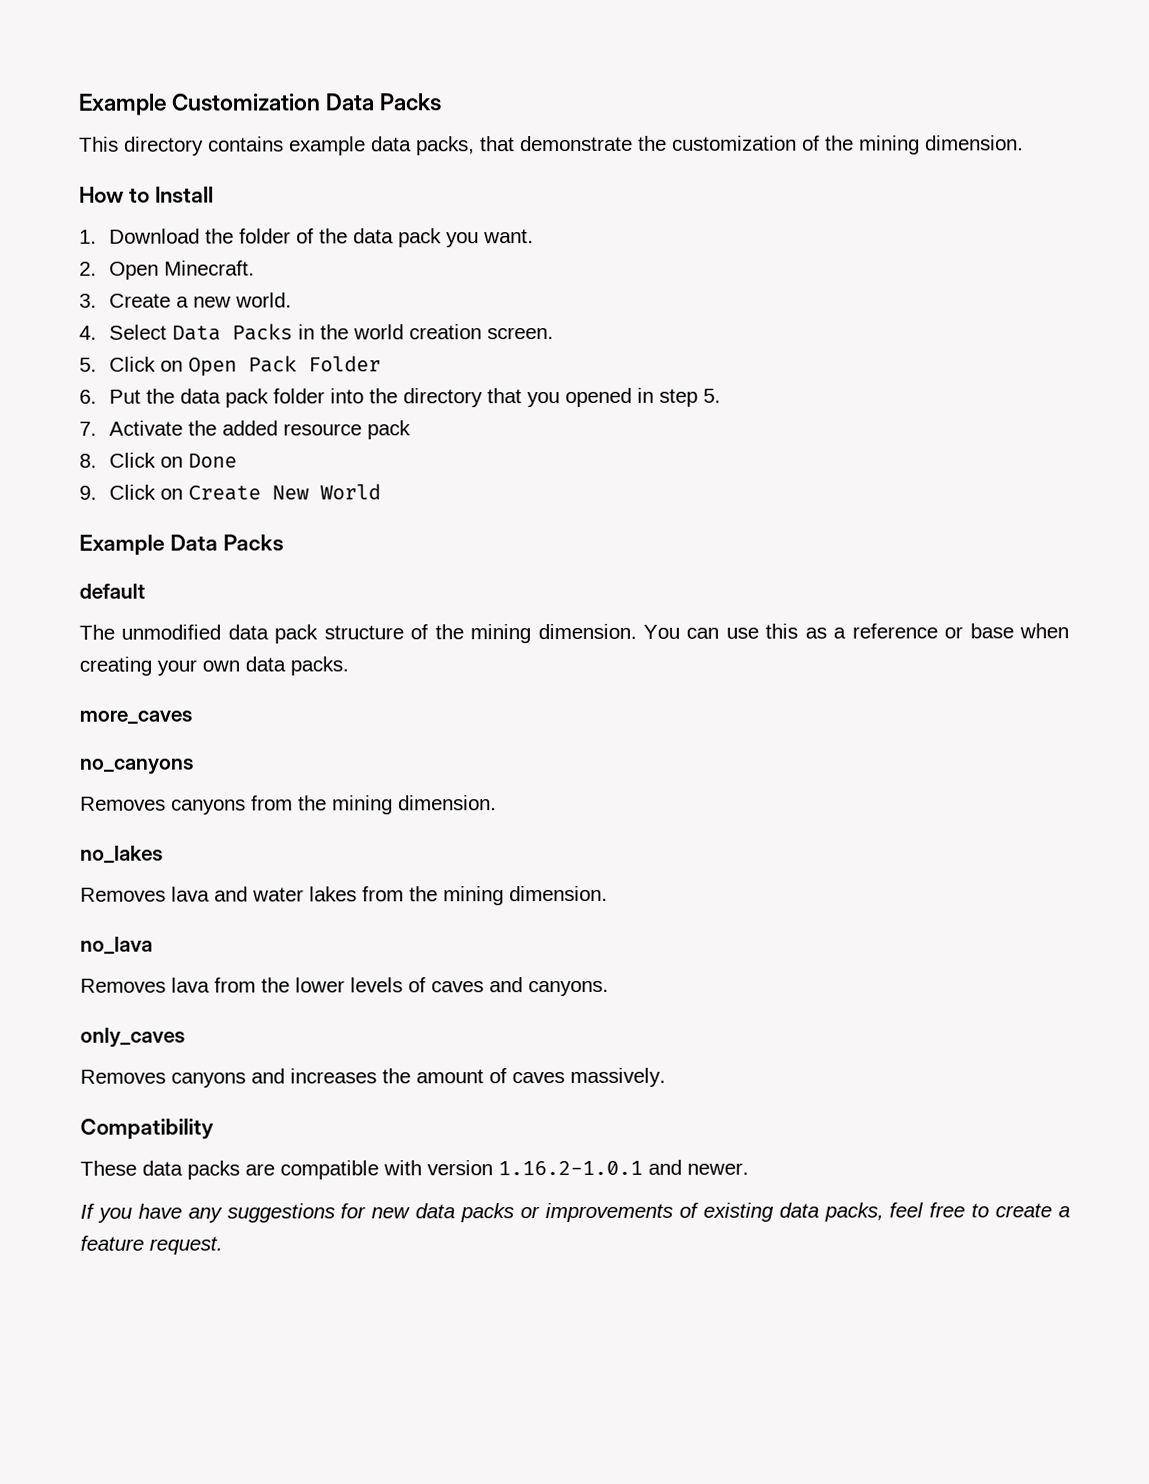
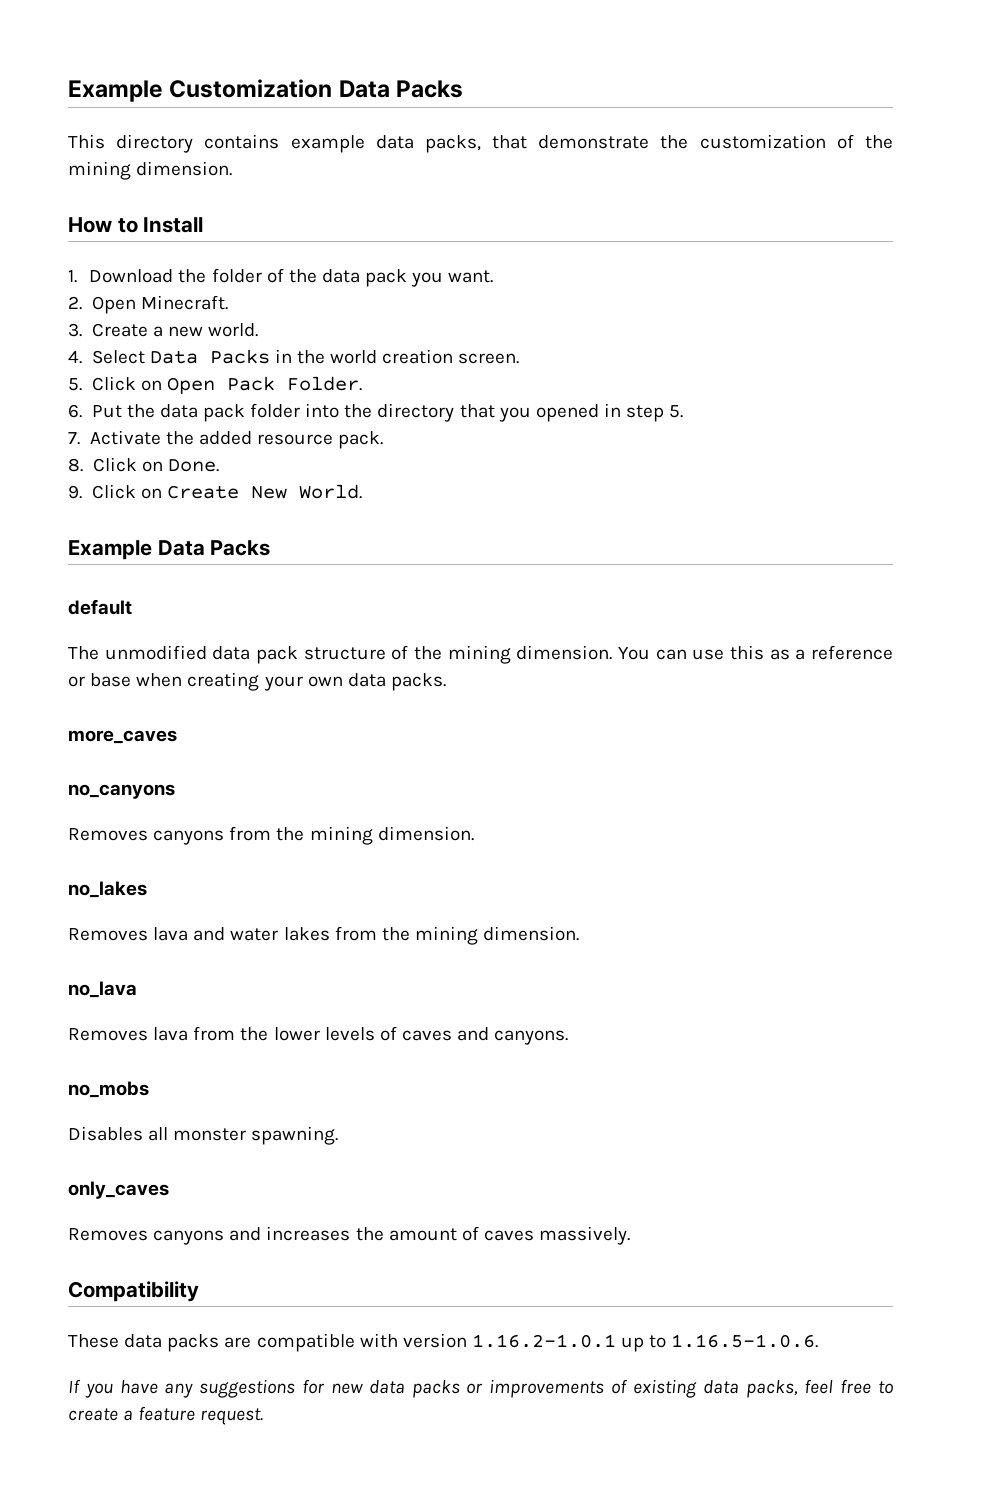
- 5. Click on Open Pack Folder
+ 5. Click on Open Pack Folder.
- 7. Activate the added resource pack
+ 7. Activate the added resource pack.
- 8. Click on Done
+ 8. Click on Done.
- 9. Click on Create New World
+ 9. Click on Create New World.
+ no_mobs
+ Disables all monster spawning.
- These data packs are compatible with version 1.16.2-1.0.1 and newer.
+ These data packs are compatible with version 1.16.2-1.0.1 up to 1.16.5-1.0.6.

